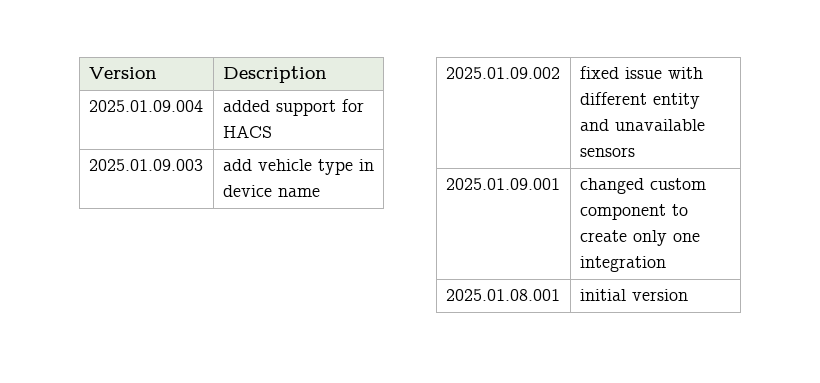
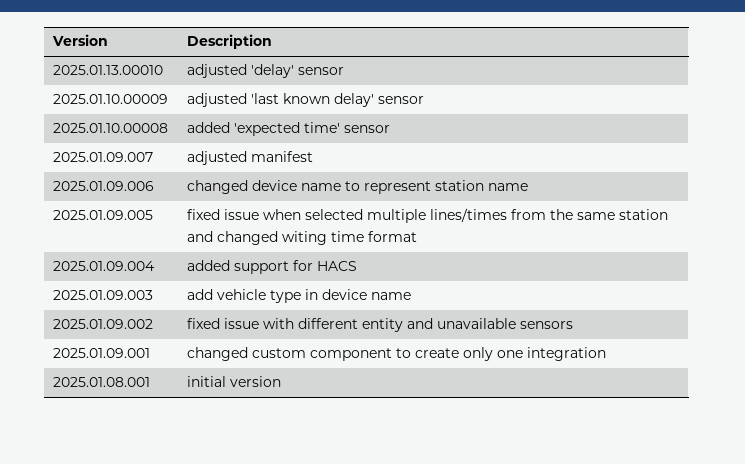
+ 2025.01.13.00010 | adjusted 'delay' sensor
+ 2025.01.10.00009 | adjusted 'last known delay' sensor
+ 2025.01.10.00008 | added 'expected time' sensor
+ 2025.01.09.007 | adjusted manifest
+ 2025.01.09.006 | changed device name to represent station name
+ 2025.01.09.005 | fixed issue when selected multiple lines/times from the same station and changed witing time format

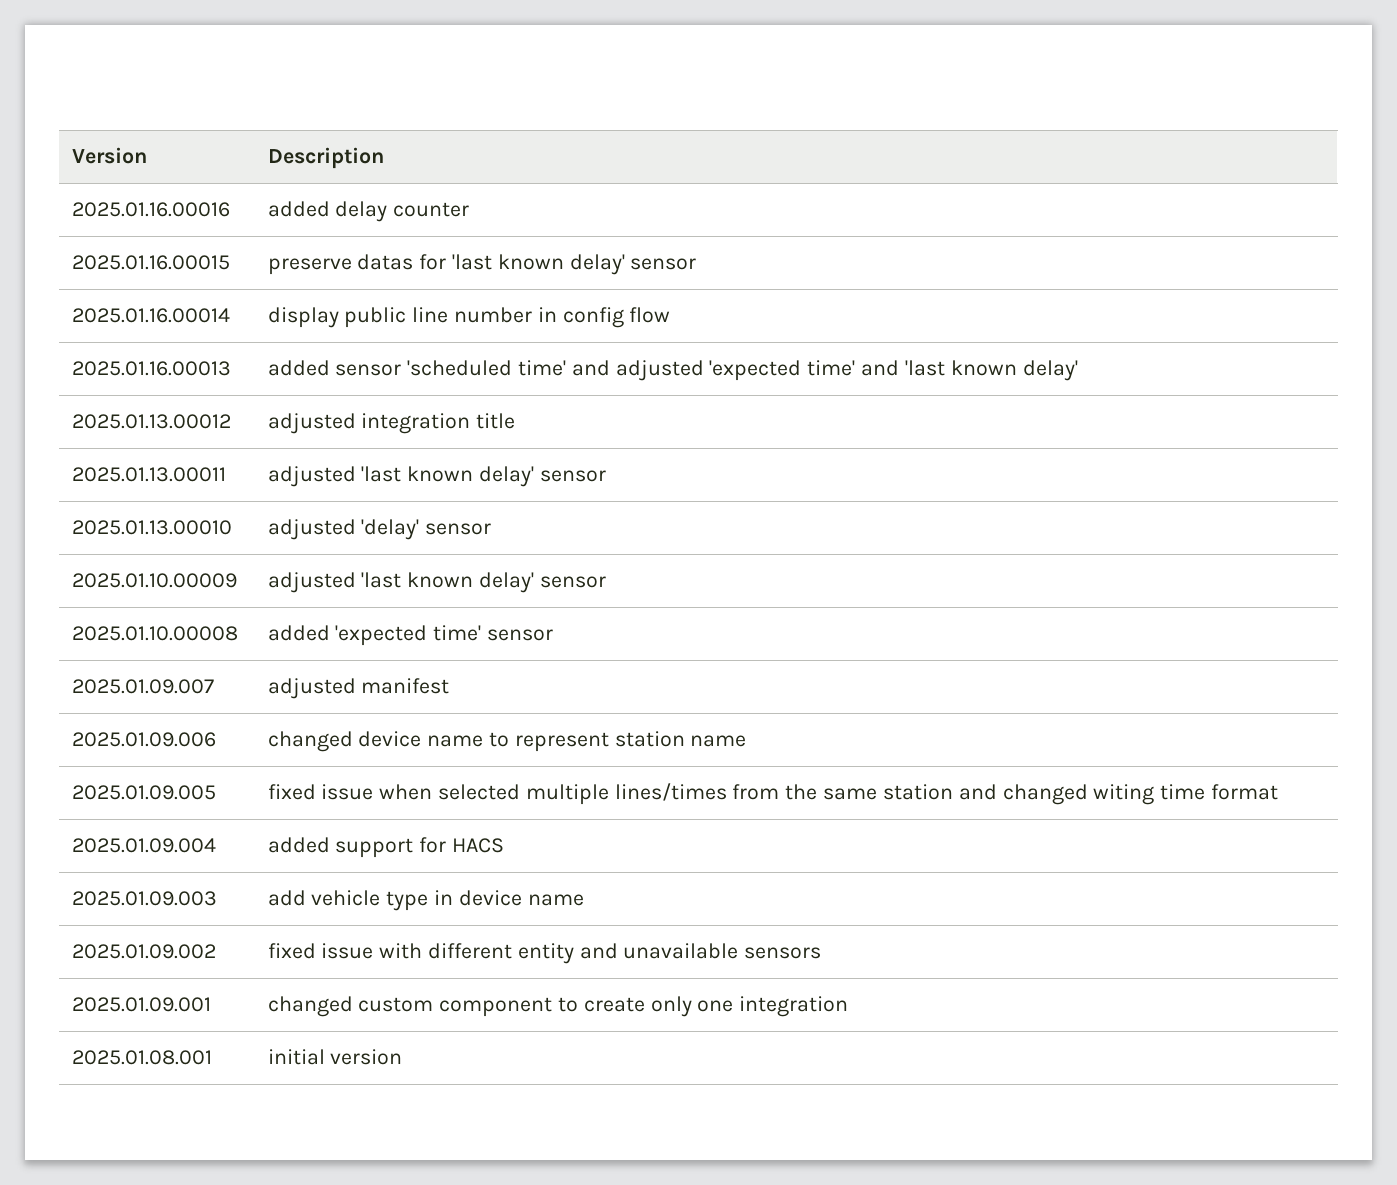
+ 2025.01.16.00016 | added delay counter
+ 2025.01.16.00015 | preserve datas for 'last known delay' sensor
+ 2025.01.16.00014 | display public line number in config flow
+ 2025.01.16.00013 | added sensor 'scheduled time' and adjusted 'expected time' and 'last known delay'
+ 2025.01.13.00012 | adjusted integration title
+ 2025.01.13.00011 | adjusted 'last known delay' sensor

